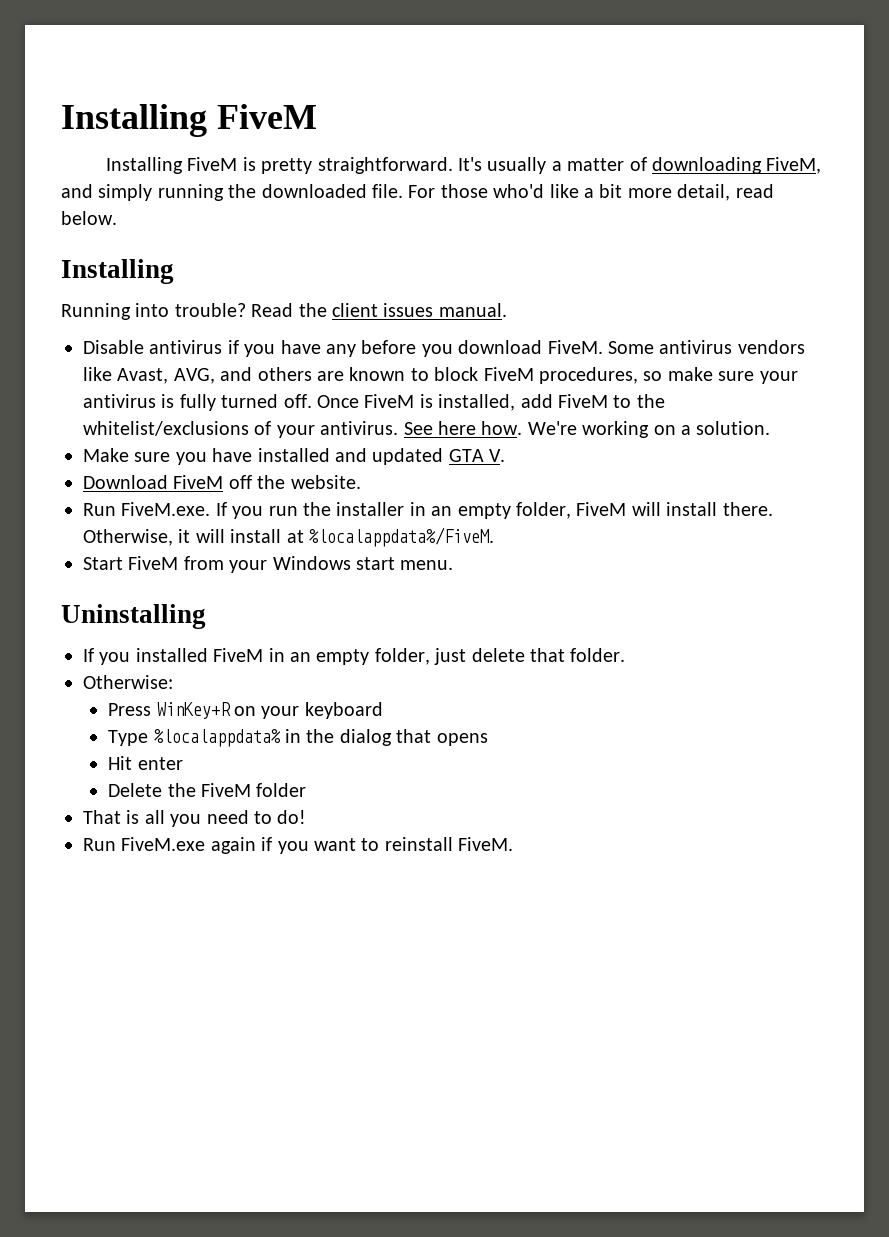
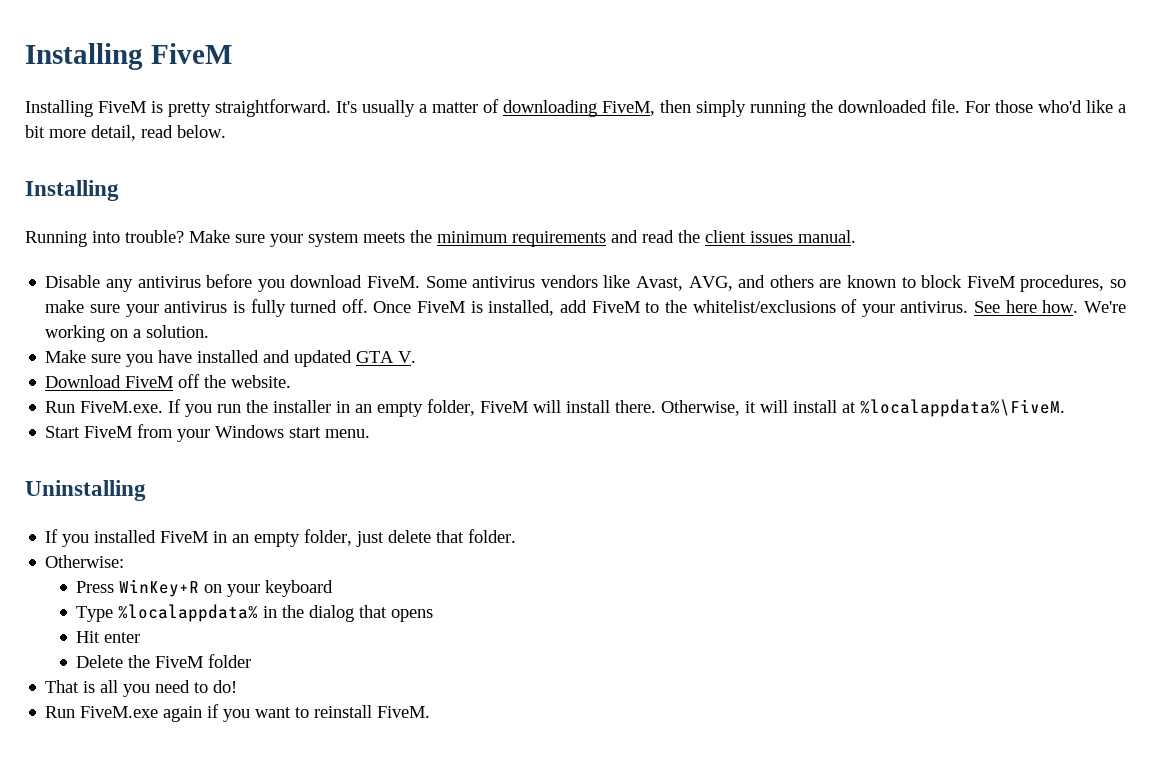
- It's usually a matter of downloading FiveM, and simply running the downloaded file.
+ It's usually a matter of downloading FiveM, then simply running the downloaded file.
- Read the client issues manual.
+ Make sure your system meets the minimum requirements and read the client issues manual.
- Disable antivirus if you have any before you download FiveM.
+ Disable any antivirus before you download FiveM.
- Otherwise, it will install at %localappdata%/FiveM.
+ Otherwise, it will install at %localappdata%\FiveM.

